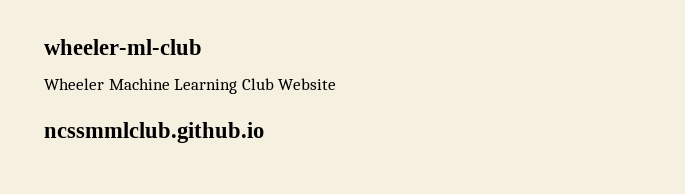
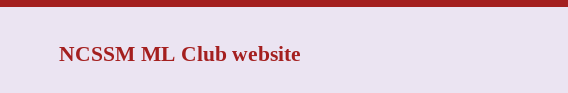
- wheeler-ml-club
- Wheeler Machine Learning Club Website
- ncssmmlclub.github.io
+ NCSSM ML Club website

